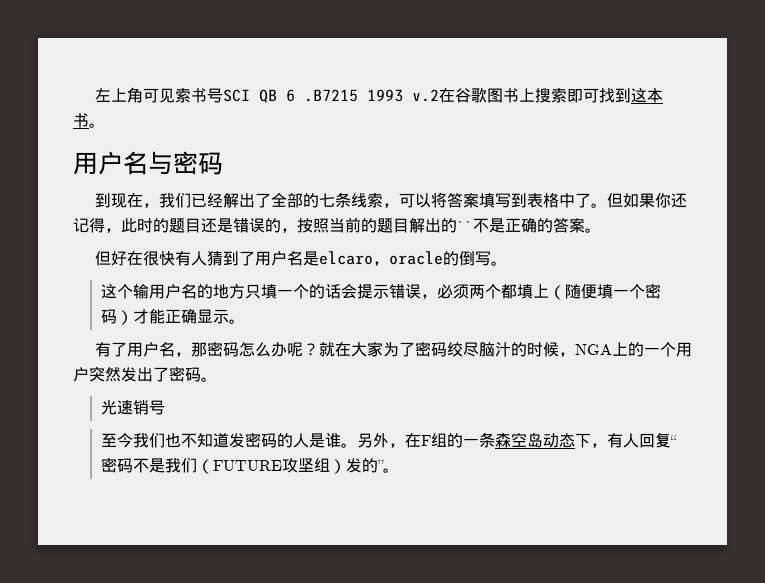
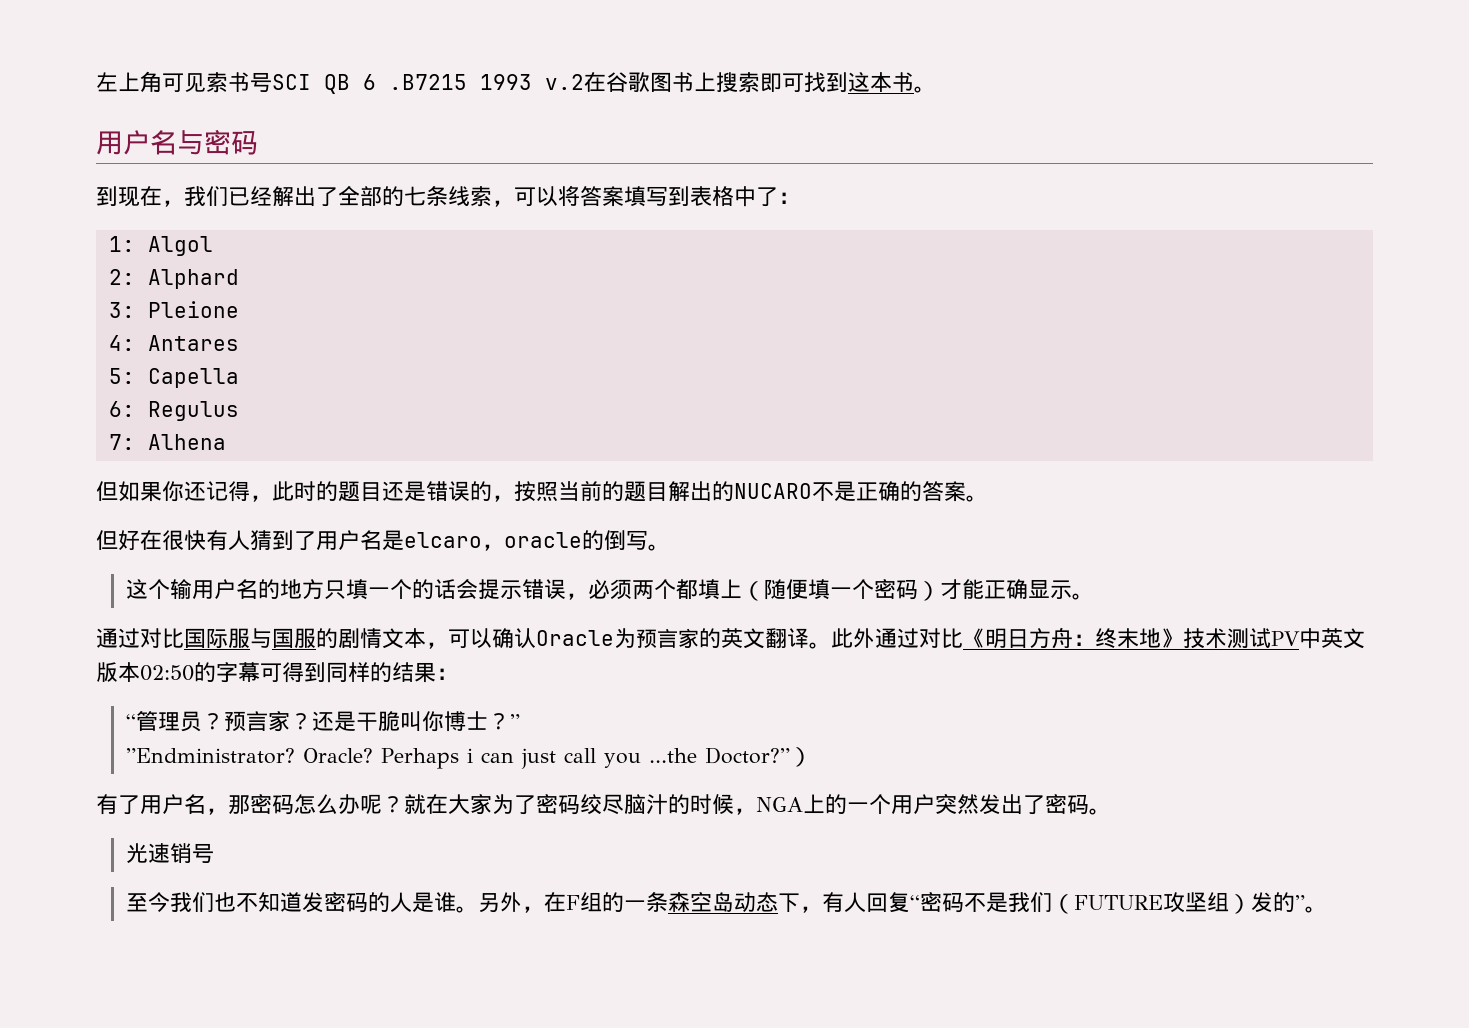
- 到现在，我们已经解出了全部的七条线索，可以将答案填写到表格中了。但如果你还记得，此时的题目还是错误的，按照当前的题目解出的``不是正确的答案。
+ 到现在，我们已经解出了全部的七条线索，可以将答案填写到表格中了：
+ 1: Algol
+ 2: Alphard
+ 3: Pleione
+ 4: Antares
+ 5: Capella
+ 6: Regulus
+ 7: Alhena
+ 但如果你还记得，此时的题目还是错误的，按照当前的题目解出的NUCARO不是正确的答案。
+ 通过对比国际服与国服的剧情文本，可以确认Oracle为预言家的英文翻译。此外通过对比《明日方舟：终末地》技术测试PV中英文版本02:50的字幕可得到同样的结果：
+ “管理员？预言家？还是干脆叫你博士？”
+ ”Endministrator? Oracle? Perhaps i can just call you ...the Doctor?”）

